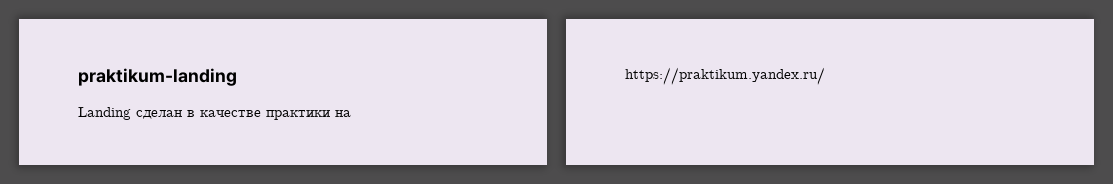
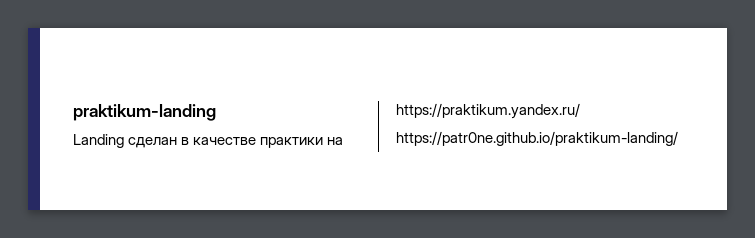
+ https://patr0ne.github.io/praktikum-landing/

